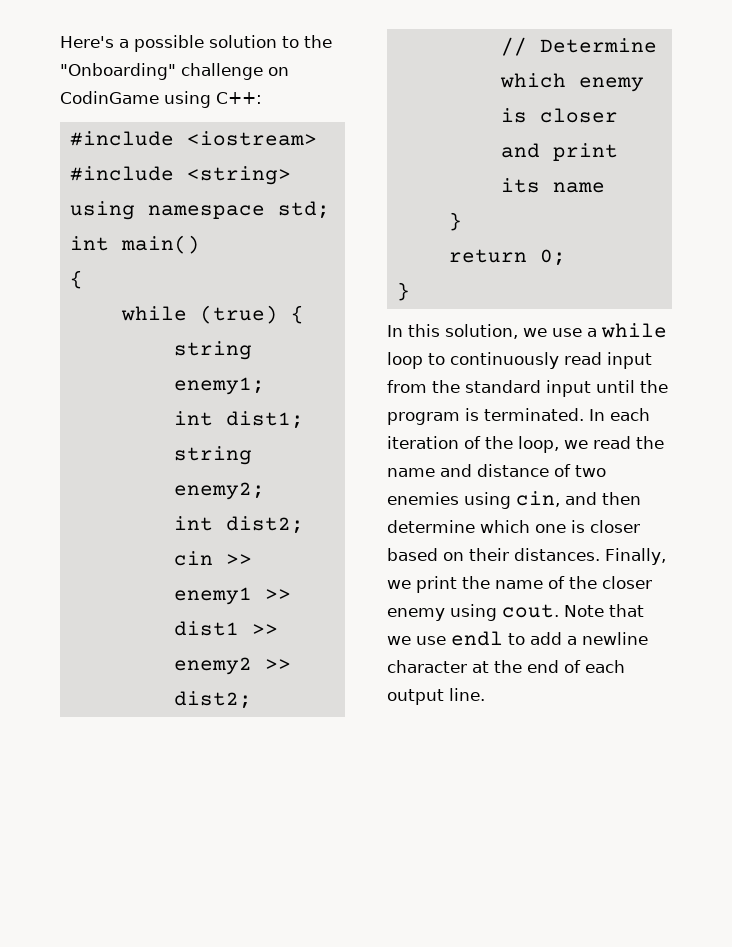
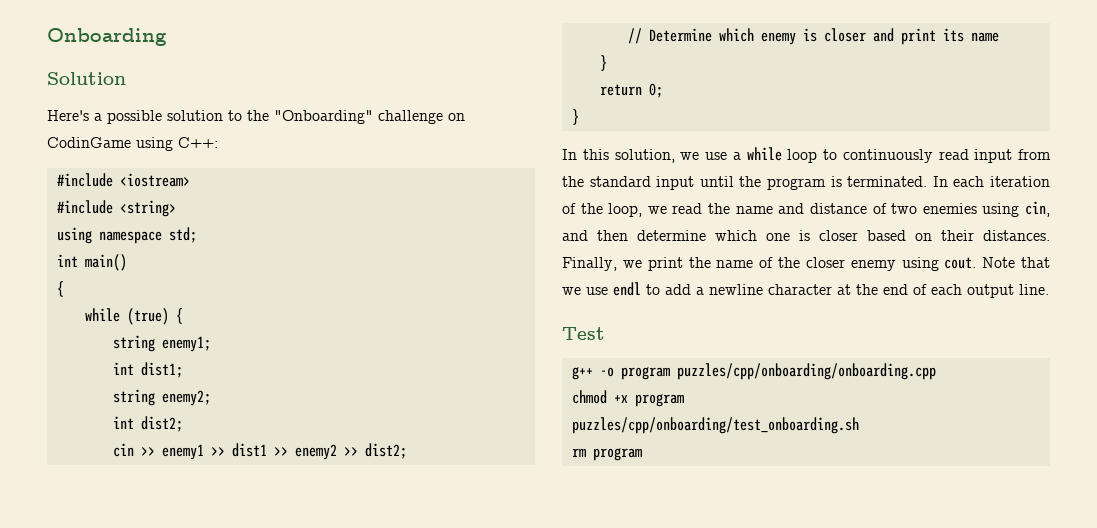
+ Onboarding
+ Solution
+ Test
+ g++ -o program puzzles/cpp/onboarding/onboarding.cpp
+ chmod +x program
+ puzzles/cpp/onboarding/test_onboarding.sh
+ rm program

